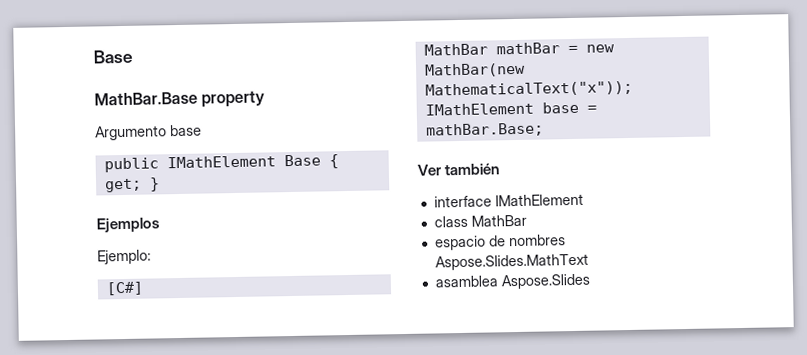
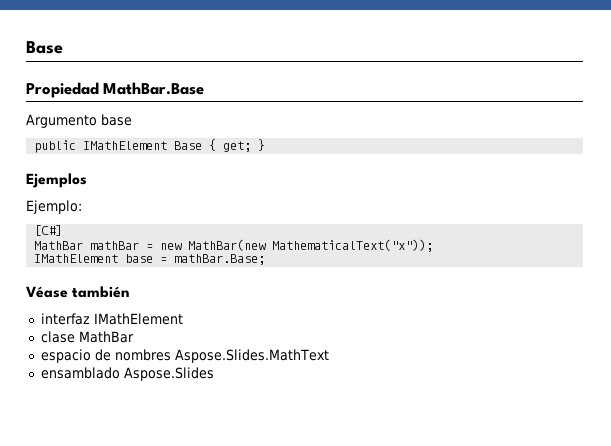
- MathBar.Base property
+ Propiedad MathBar.Base
- Ver también
+ Véase también
- interface IMathElement
+ interfaz IMathElement
- class MathBar
+ clase MathBar
- asamblea Aspose.Slides
+ ensamblado Aspose.Slides

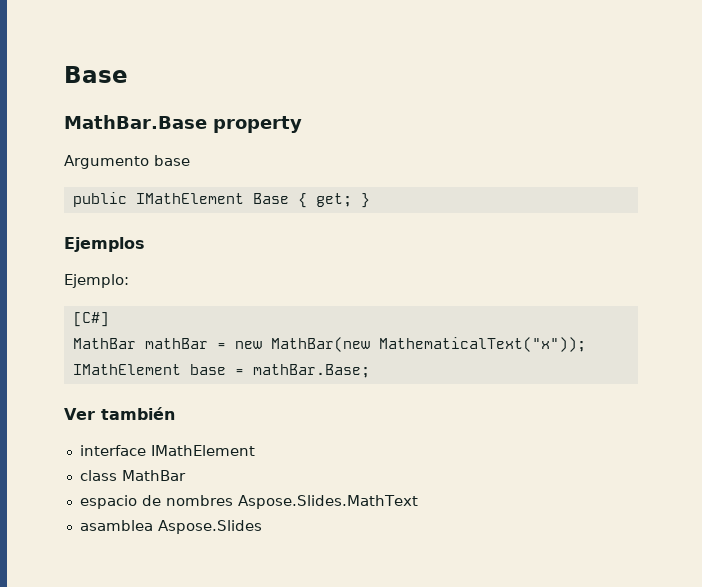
- Propiedad MathBar.Base
+ MathBar.Base property
- Véase también
+ Ver también
- interfaz IMathElement
+ interface IMathElement
- clase MathBar
+ class MathBar
- ensamblado Aspose.Slides
+ asamblea Aspose.Slides

